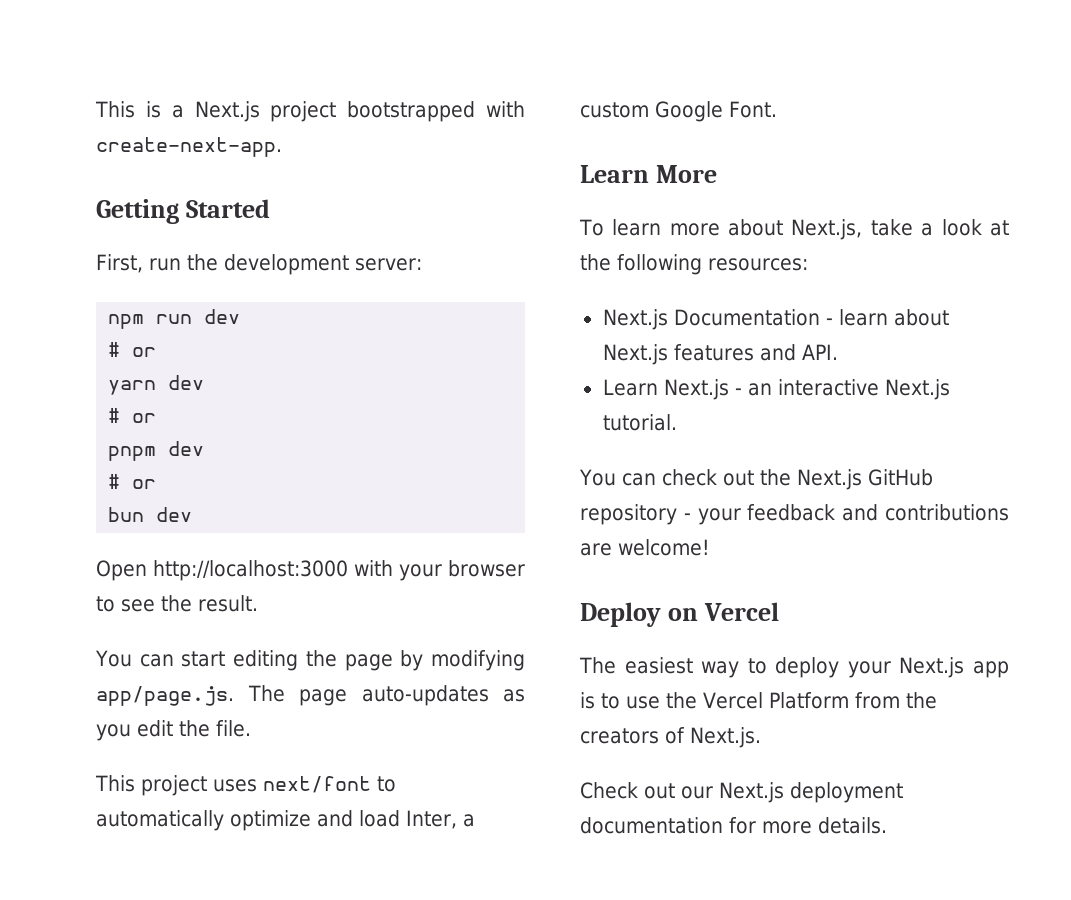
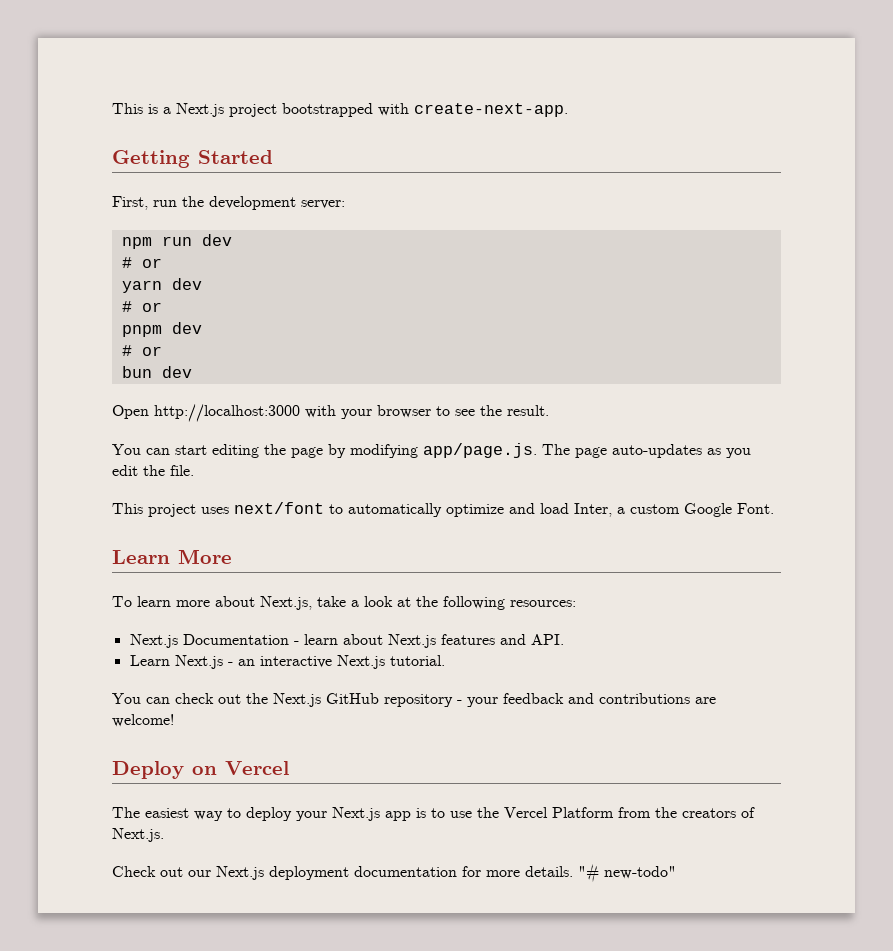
+ "# new-todo"

